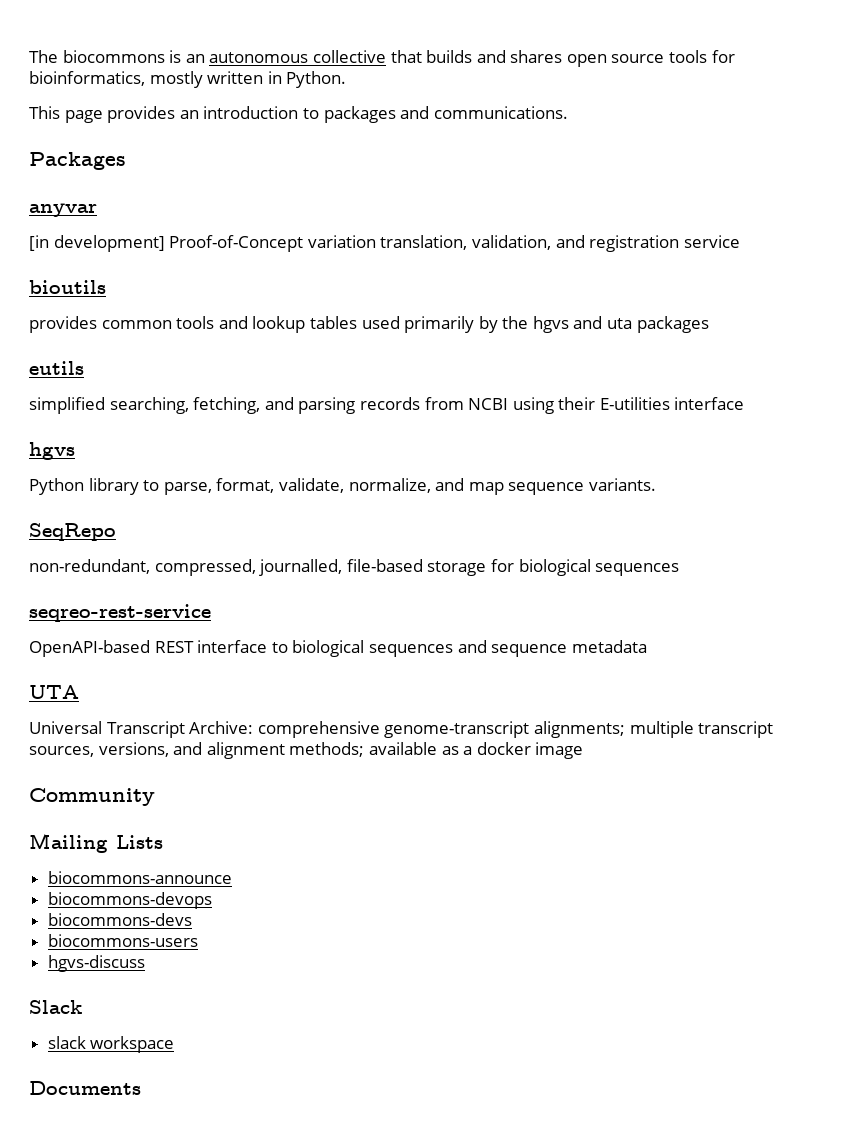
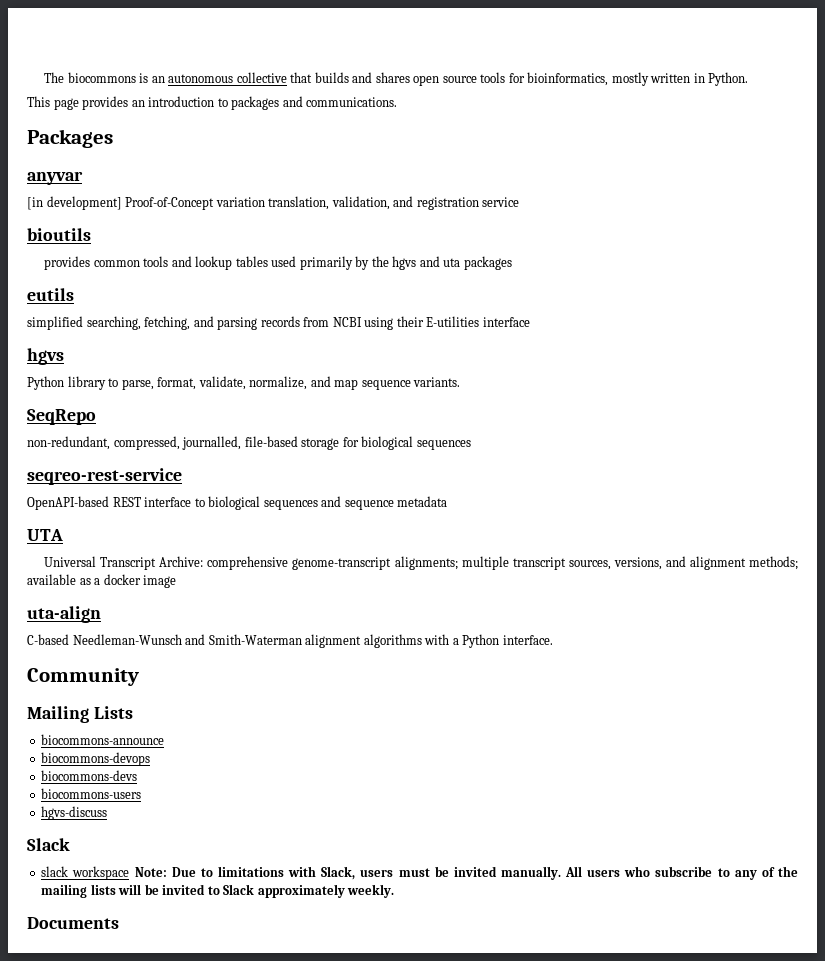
+ uta-align
+ C-based Needleman-Wunsch and Smith-Waterman alignment algorithms with a Python interface.
- slack workspace
+ slack workspace Note: Due to limitations with Slack, users must be invited manually. All users who subscribe to any of the mailing lists will be invited to Slack approximately weekly.

